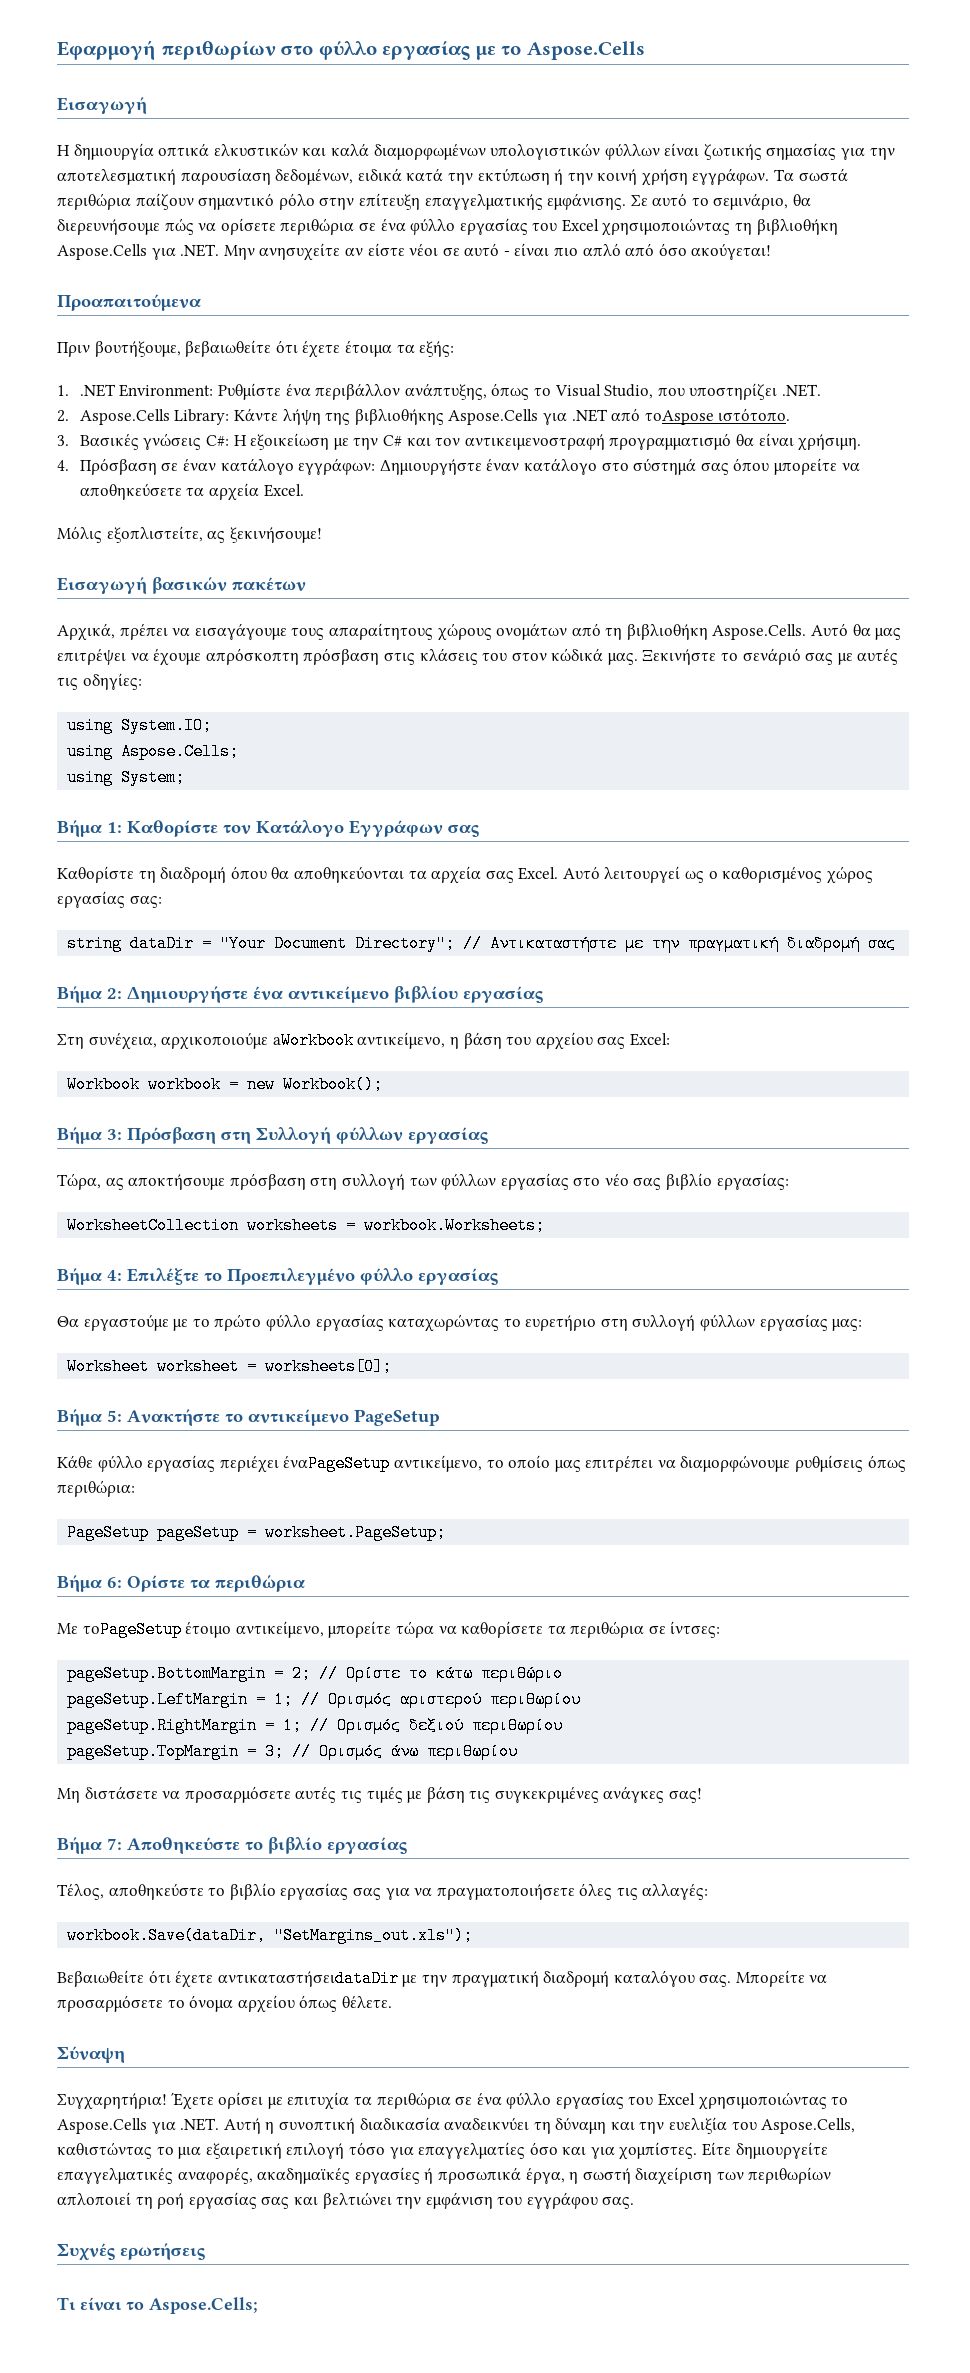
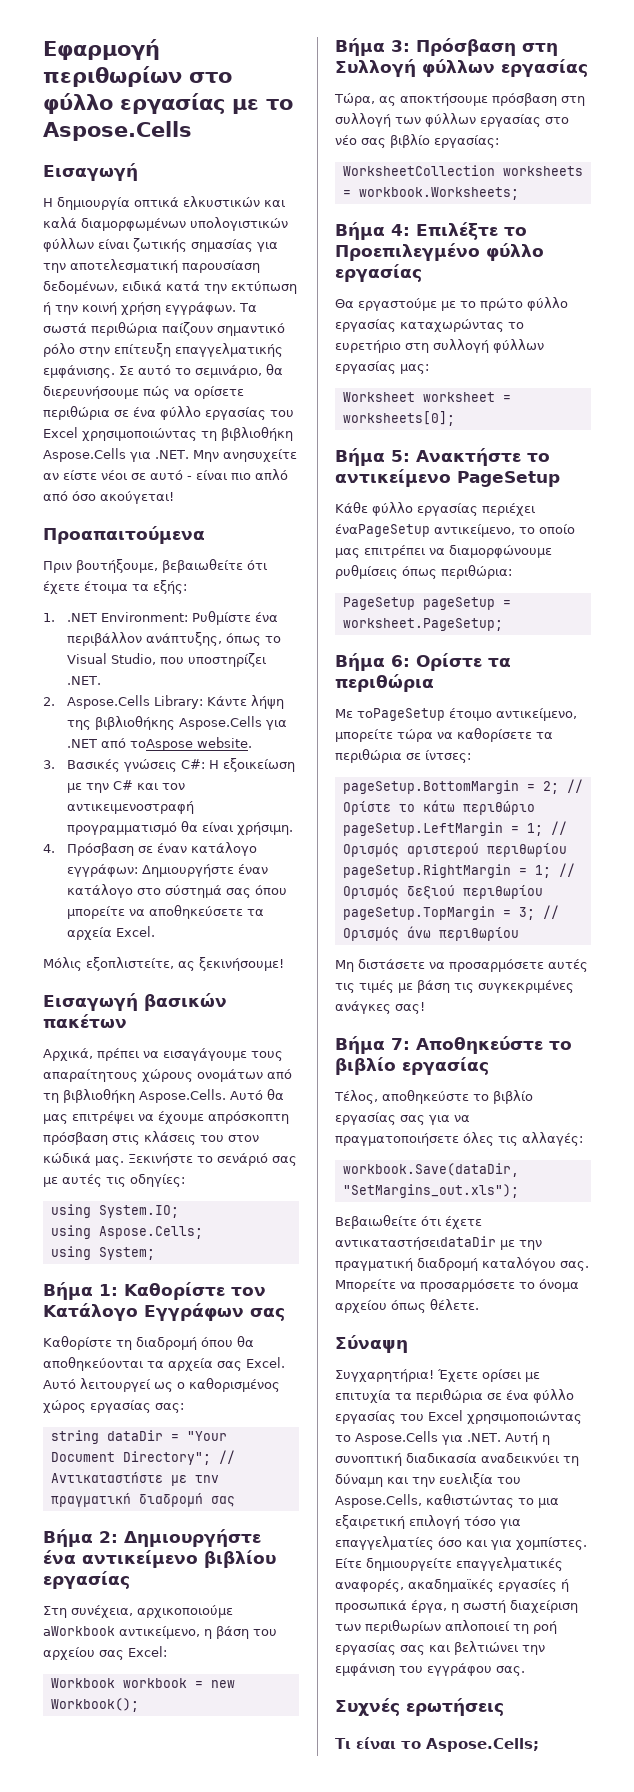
- 2. Aspose.Cells Library: Κάντε λήψη της βιβλιοθήκης Aspose.Cells για .NET από τοAspose ιστότοπο.
+ 2. Aspose.Cells Library: Κάντε λήψη της βιβλιοθήκης Aspose.Cells για .NET από τοAspose website.

